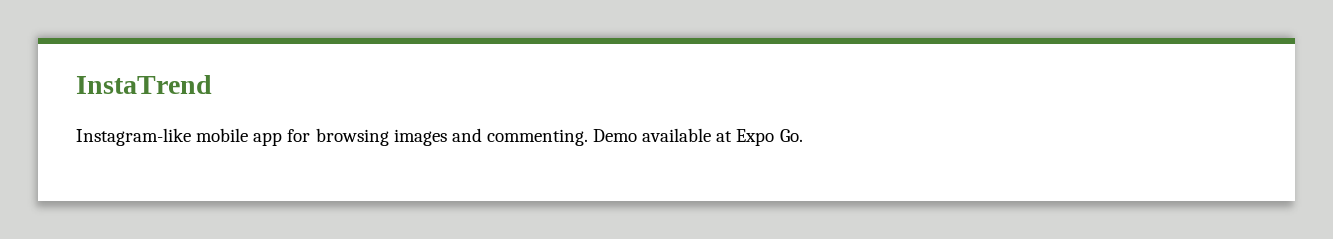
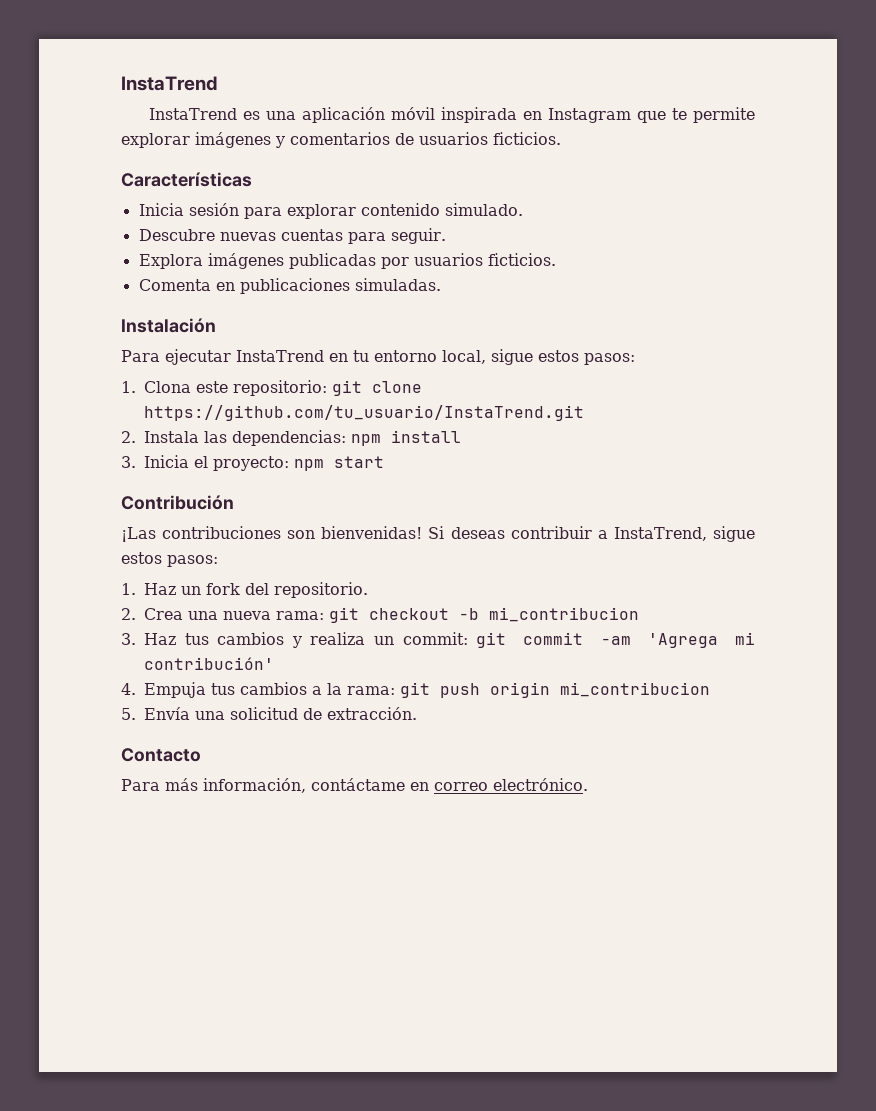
- Instagram-like mobile app for browsing images and commenting. Demo available at Expo Go.
+ InstaTrend es una aplicación móvil inspirada en Instagram que te permite explorar imágenes y comentarios de usuarios ficticios.
+ Características
+ Inicia sesión para explorar contenido simulado.
+ Descubre nuevas cuentas para seguir.
+ Explora imágenes publicadas por usuarios ficticios.
+ Comenta en publicaciones simuladas.
+ Instalación
+ Para ejecutar InstaTrend en tu entorno local, sigue estos pasos:
+ 1. Clona este repositorio: git clone https://github.com/tu_usuario/InstaTrend.git
+ 2. Instala las dependencias: npm install
+ 3. Inicia el proyecto: npm start
+ Contribución
+ ¡Las contribuciones son bienvenidas! Si deseas contribuir a InstaTrend, sigue estos pasos:
+ 1. Haz un fork del repositorio.
+ 2. Crea una nueva rama: git checkout -b mi_contribucion
+ 3. Haz tus cambios y realiza un commit: git commit -am 'Agrega mi contribución'
+ 4. Empuja tus cambios a la rama: git push origin mi_contribucion
+ 5. Envía una solicitud de extracción.
+ Contacto
+ Para más información, contáctame en correo electrónico.

